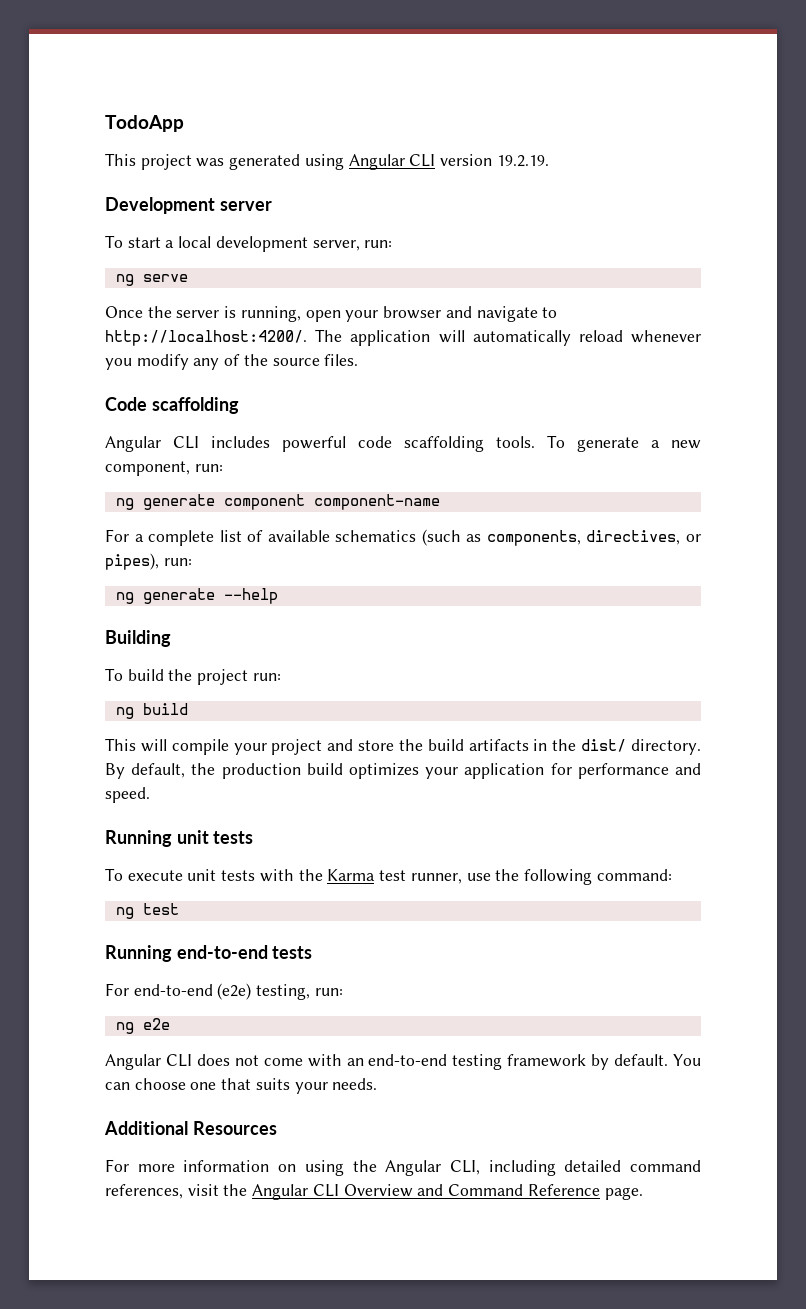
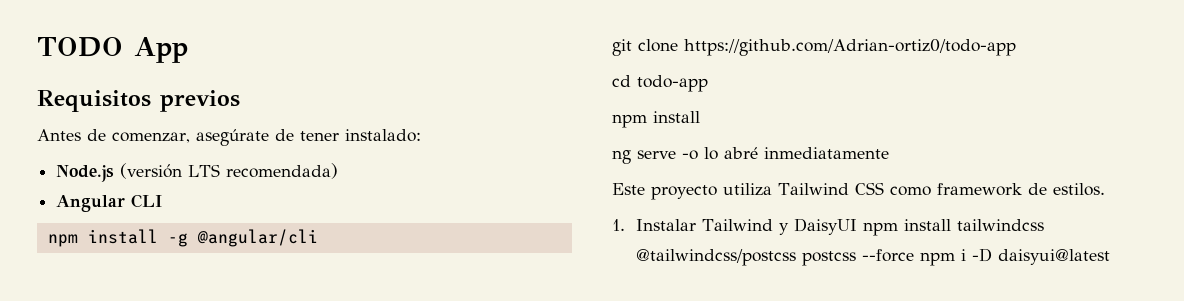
- TodoApp
- This project was generated using Angular CLI version 19.2.19.
- Development server
- To start a local development server, run:
- ng serve
- Once the server is running, open your browser and navigate to http://localhost:4200/. The application will automatically reload whenever you modify any of the source files.
- Code scaffolding
- Angular CLI includes powerful code scaffolding tools. To generate a new component, run:
- ng generate component component-name
- For a complete list of available schematics (such as components, directives, or pipes), run:
- ng generate --help
- Building
- To build the project run:
- ng build
- This will compile your project and store the build artifacts in the dist/ directory. By default, the production build optimizes your application for performance and speed.
- Running unit tests
- To execute unit tests with the Karma test runner, use the following command:
- ng test
- Running end-to-end tests
- For end-to-end (e2e) testing, run:
- ng e2e
- Angular CLI does not come with an end-to-end testing framework by default. You can choose one that suits your needs.
- Additional Resources
- For more information on using the Angular CLI, including detailed command references, visit the Angular CLI Overview and Command Reference page.
+ TODO App
+ Requisitos previos
+ Antes de comenzar, asegúrate de tener instalado:
+ Node.js (versión LTS recomendada)
+ Angular CLI
+ npm install -g @angular/cli
+ git clone https://github.com/Adrian-ortiz0/todo-app
+ cd todo-app
+ npm install
+ ng serve -o lo abré inmediatamente
+ Este proyecto utiliza Tailwind CSS como framework de estilos.
+ 1. Instalar Tailwind y DaisyUI npm install tailwindcss @tailwindcss/postcss postcss --force npm i -D daisyui@latest

